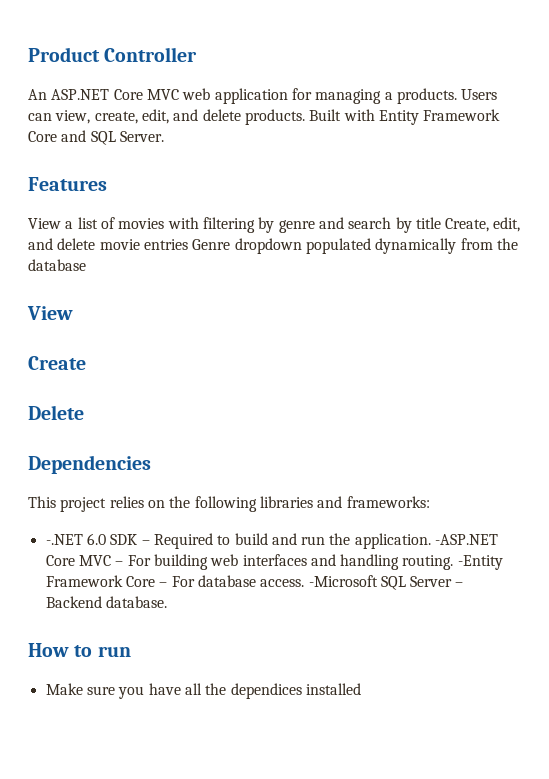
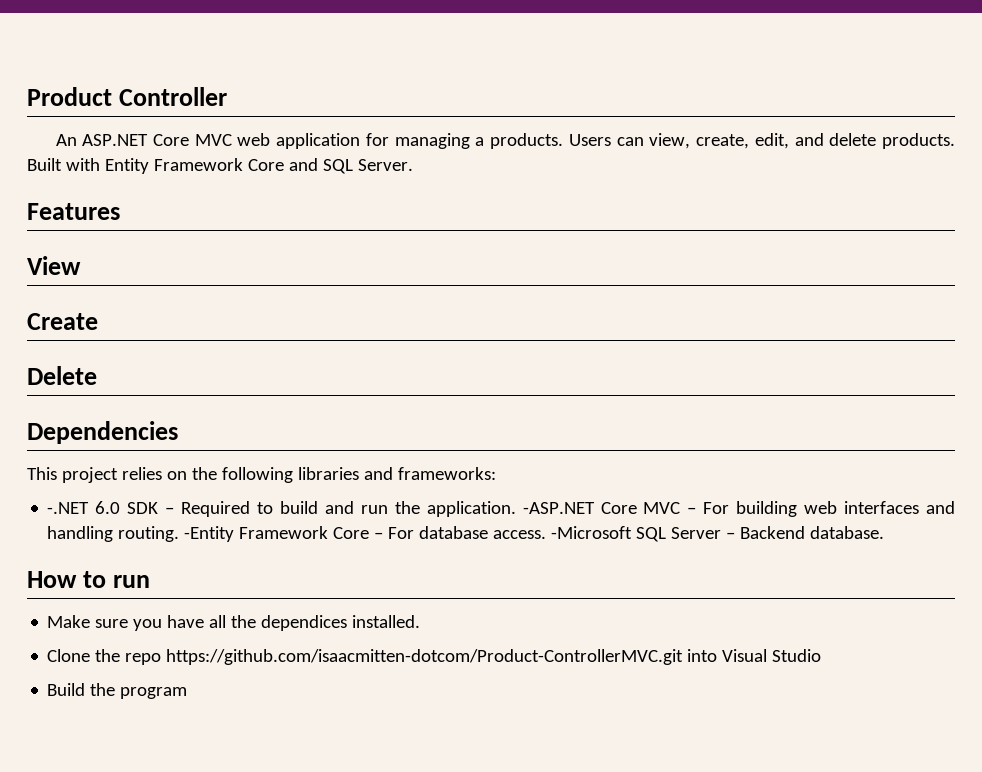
- View a list of movies with filtering by genre and search by title Create, edit, and delete movie entries Genre dropdown populated dynamically from the database
- Make sure you have all the dependices installed
+ Make sure you have all the dependices installed.
+ Clone the repo https://github.com/isaacmitten-dotcom/Product-ControllerMVC.git into Visual Studio
+ Build the program

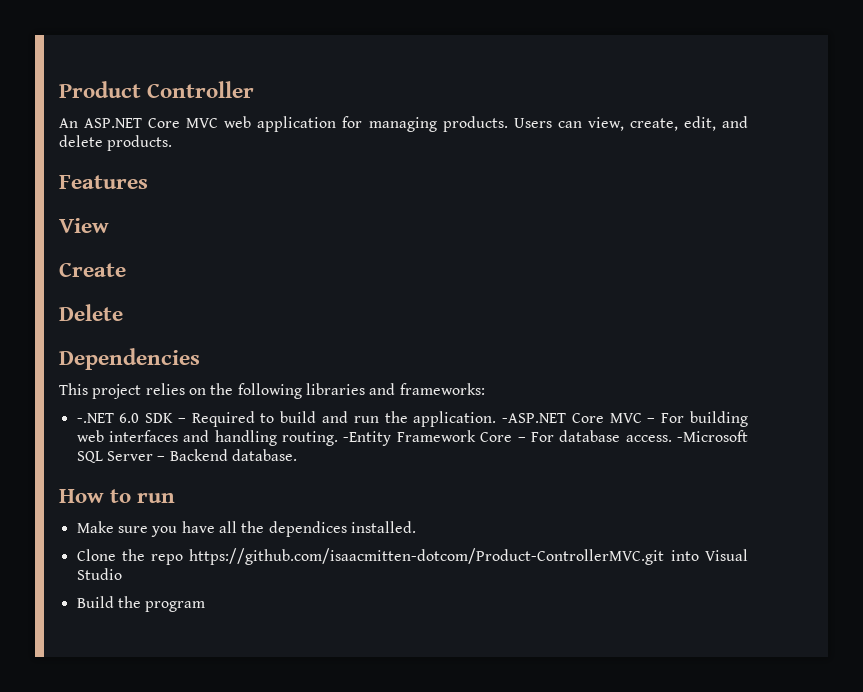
- An ASP.NET Core MVC web application for managing a products.
+ An ASP.NET Core MVC web application for managing products.
- Built with Entity Framework Core and SQL Server.

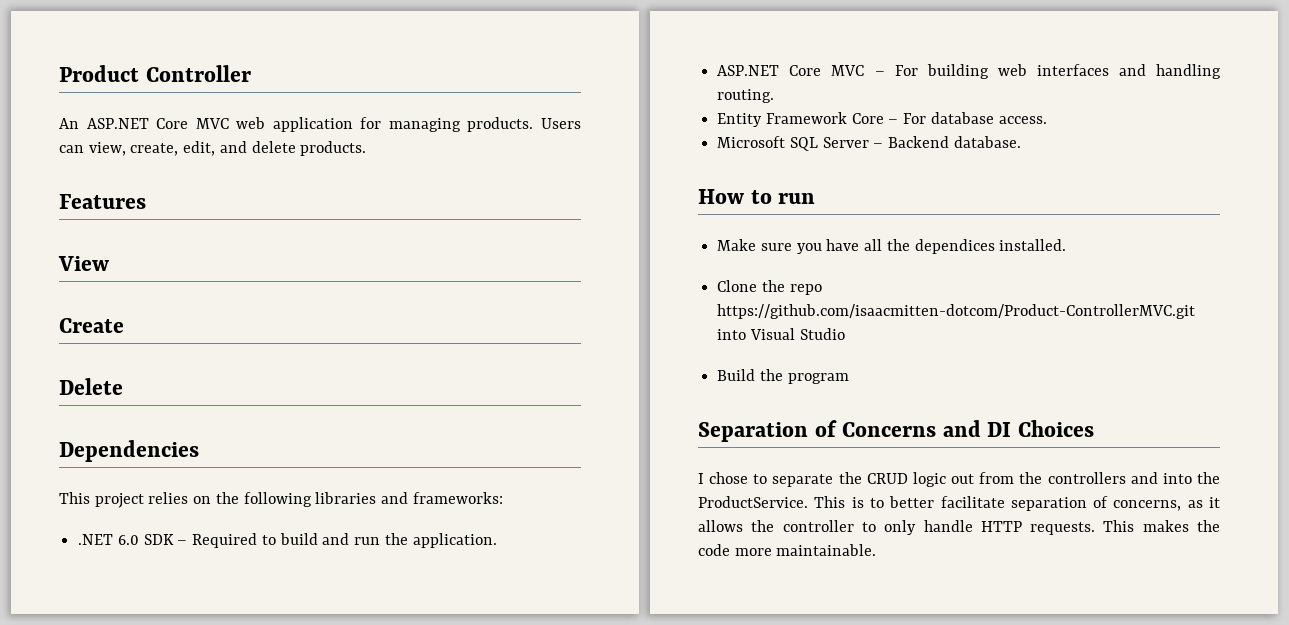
- -.NET 6.0 SDK – Required to build and run the application. -ASP.NET Core MVC – For building web interfaces and handling routing. -Entity Framework Core – For database access. -Microsoft SQL Server – Backend database.
+ .NET 6.0 SDK – Required to build and run the application.
+ ASP.NET Core MVC – For building web interfaces and handling routing.
+ Entity Framework Core – For database access.
+ Microsoft SQL Server – Backend database.
+ Separation of Concerns and DI Choices
+ I chose to separate the CRUD logic out from the controllers and into the ProductService. This is to better facilitate separation of concerns, as it allows the controller to only handle HTTP requests. This makes the code more maintainable.

